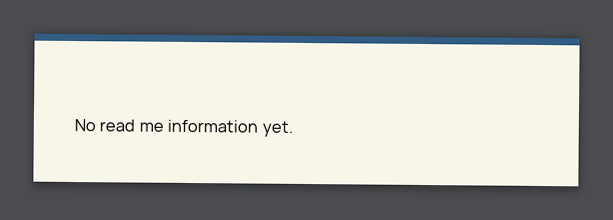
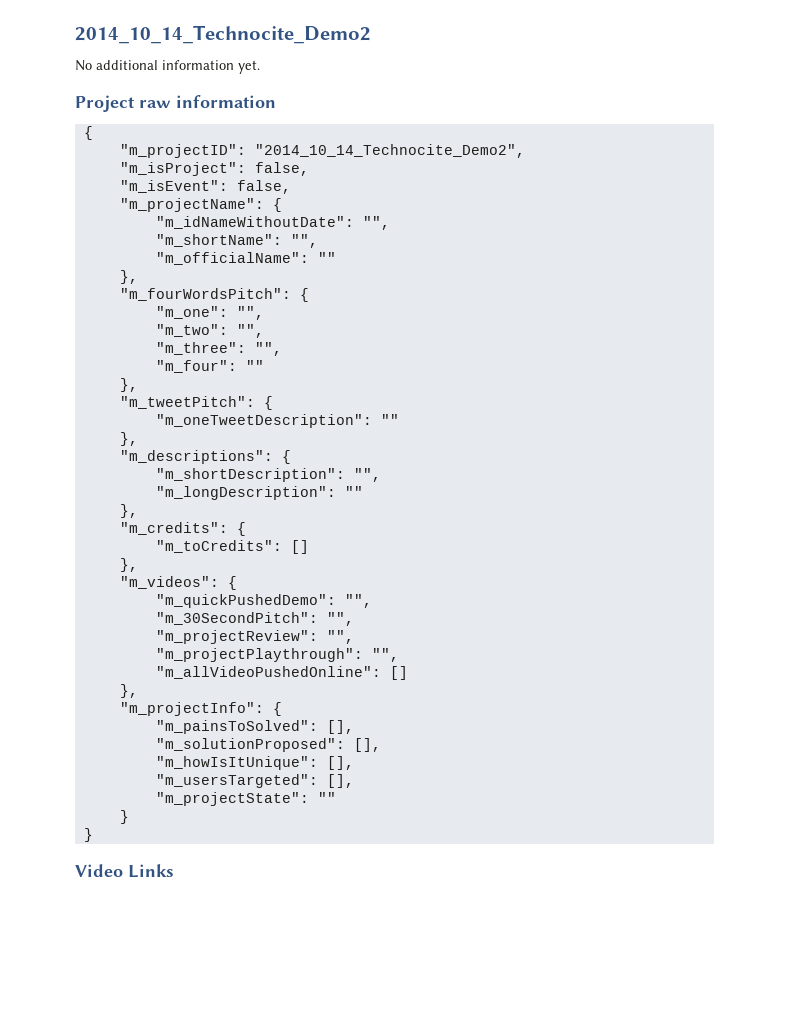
- No read me information yet.
+ 2014_10_14_Technocite_Demo2
+ No additional information yet.
+ Project raw information
+ {
+ "m_projectID": "2014_10_14_Technocite_Demo2",
+ "m_isProject": false,
+ "m_isEvent": false,
+ "m_projectName": {
+ "m_idNameWithoutDate": "",
+ "m_shortName": "",
+ "m_officialName": ""
+ },
+ "m_fourWordsPitch": {
+ "m_one": "",
+ "m_two": "",
+ "m_three": "",
+ "m_four": ""
+ },
+ "m_tweetPitch": {
+ "m_oneTweetDescription": ""
+ },
+ "m_descriptions": {
+ "m_shortDescription": "",
+ "m_longDescription": ""
+ },
+ "m_credits": {
+ "m_toCredits": []
+ },
+ "m_videos": {
+ "m_quickPushedDemo": "",
+ "m_30SecondPitch": "",
+ "m_projectReview": "",
+ "m_projectPlaythrough": "",
+ "m_allVideoPushedOnline": []
+ },
+ "m_projectInfo": {
+ "m_painsToSolved": [],
+ "m_solutionProposed": [],
+ "m_howIsItUnique": [],
+ "m_usersTargeted": [],
+ "m_projectState": ""
+ }
+ }
+ Video Links

